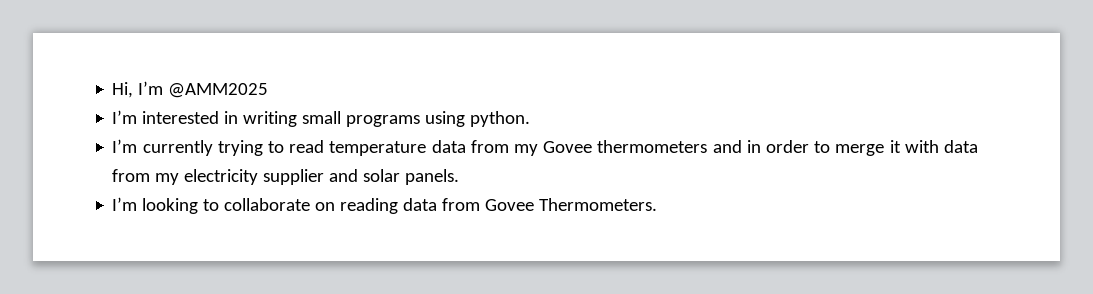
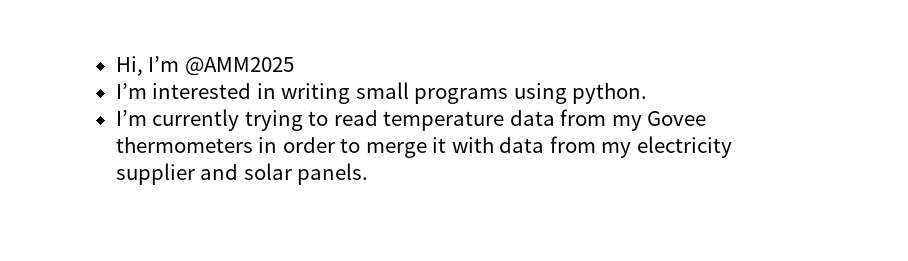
- I’m currently trying to read temperature data from my Govee thermometers and in order to merge it with data from my electricity supplier and solar panels.
+ I’m currently trying to read temperature data from my Govee thermometers in order to merge it with data from my electricity supplier and solar panels.
- I’m looking to collaborate on reading data from Govee Thermometers.

